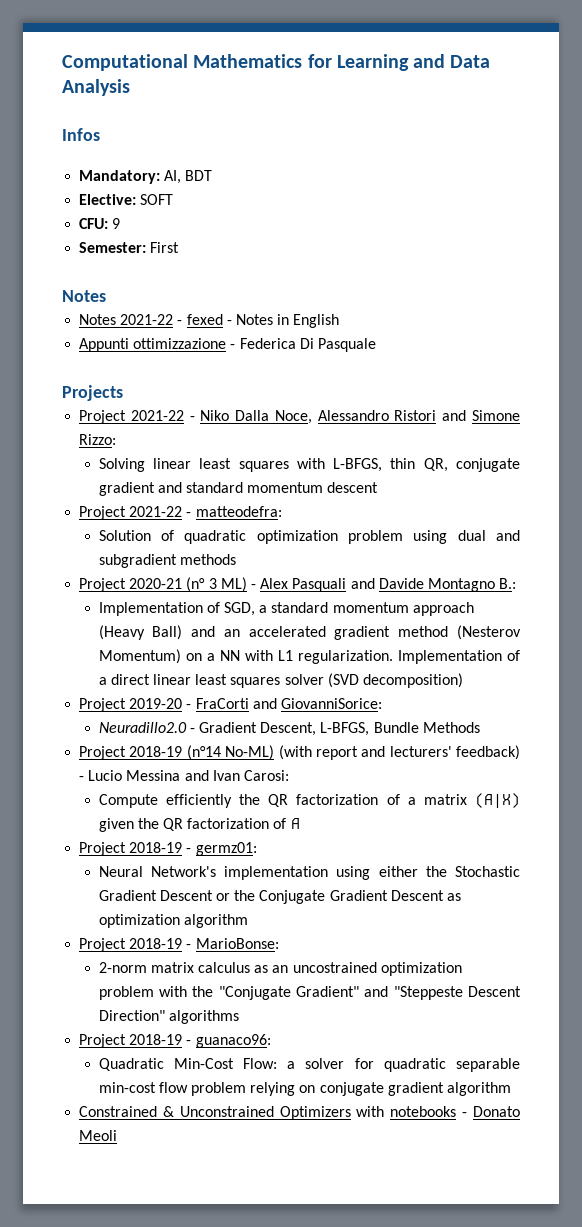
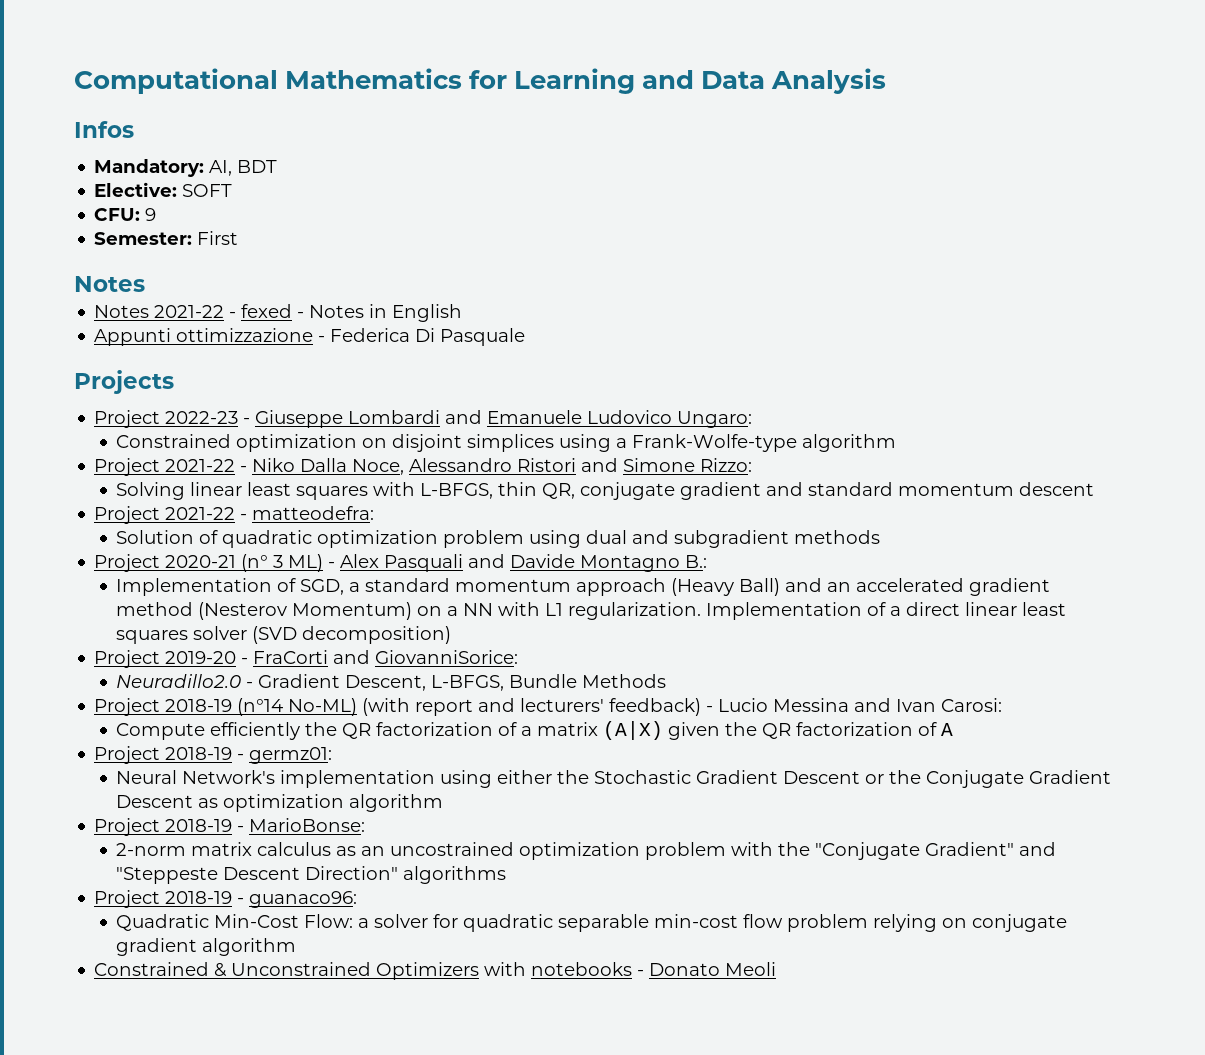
+ Project 2022-23 - Giuseppe Lombardi and Emanuele Ludovico Ungaro:
+ Constrained optimization on disjoint simplices using a Frank-Wolfe-type algorithm

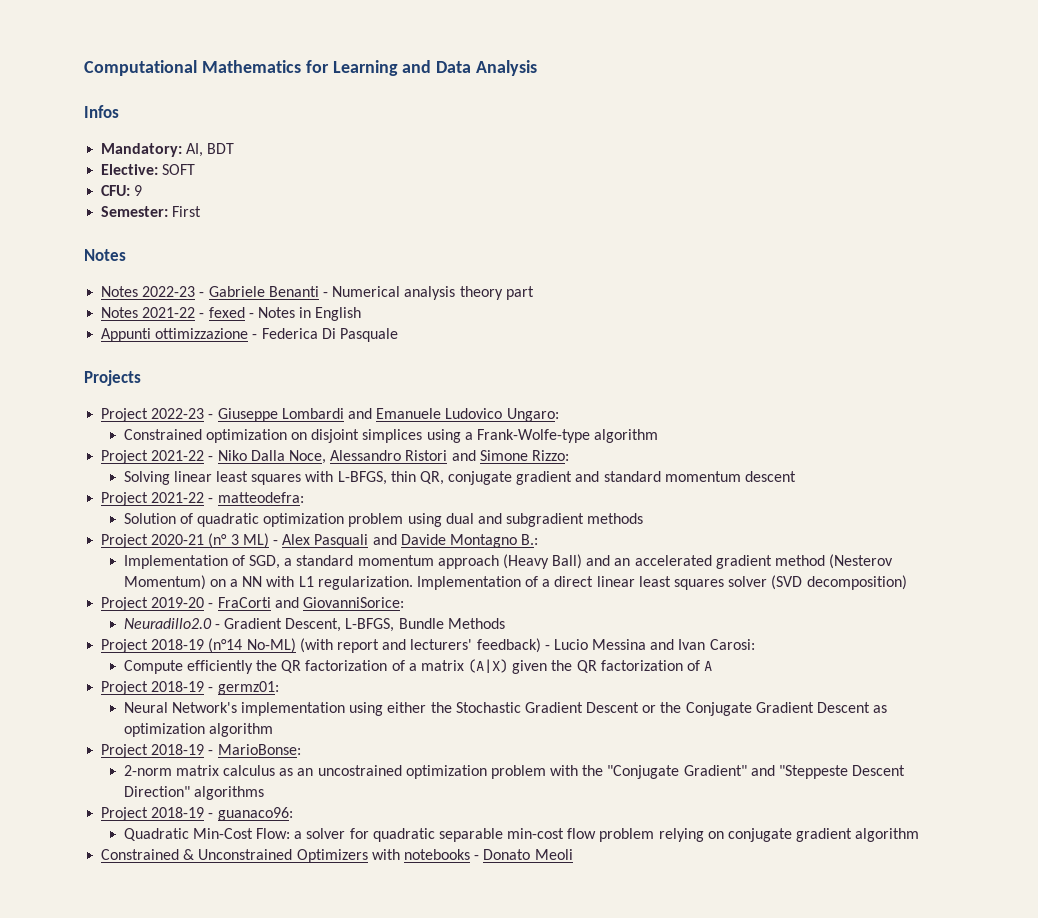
+ Notes 2022-23 - Gabriele Benanti - Numerical analysis theory part

